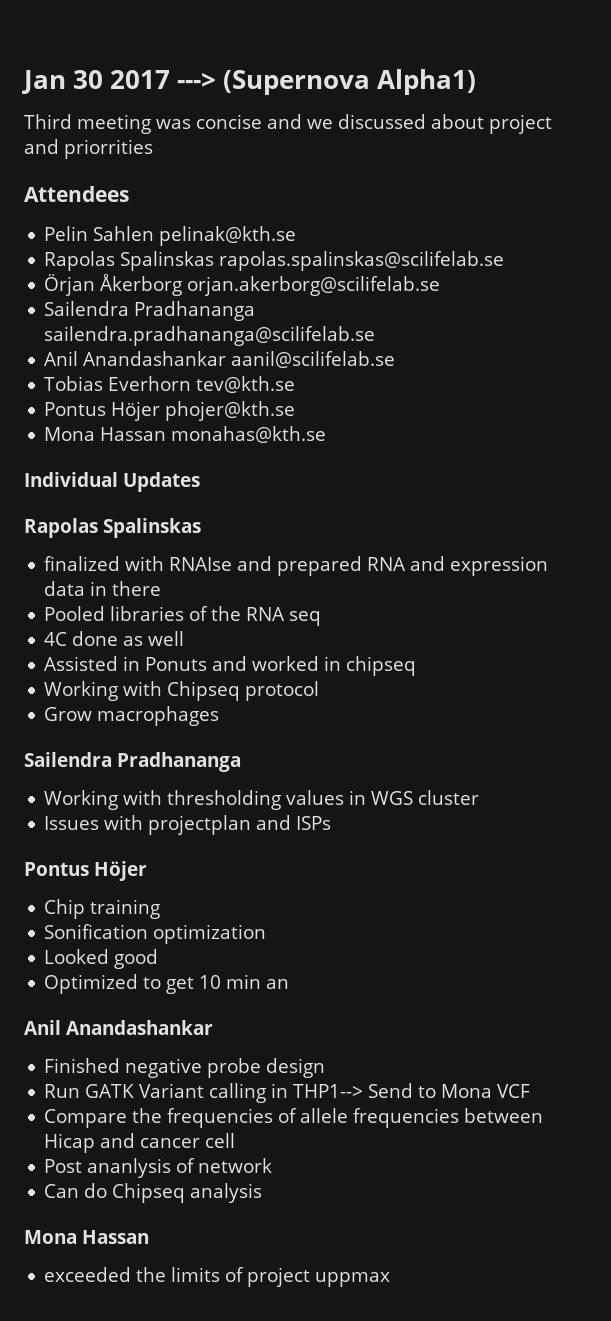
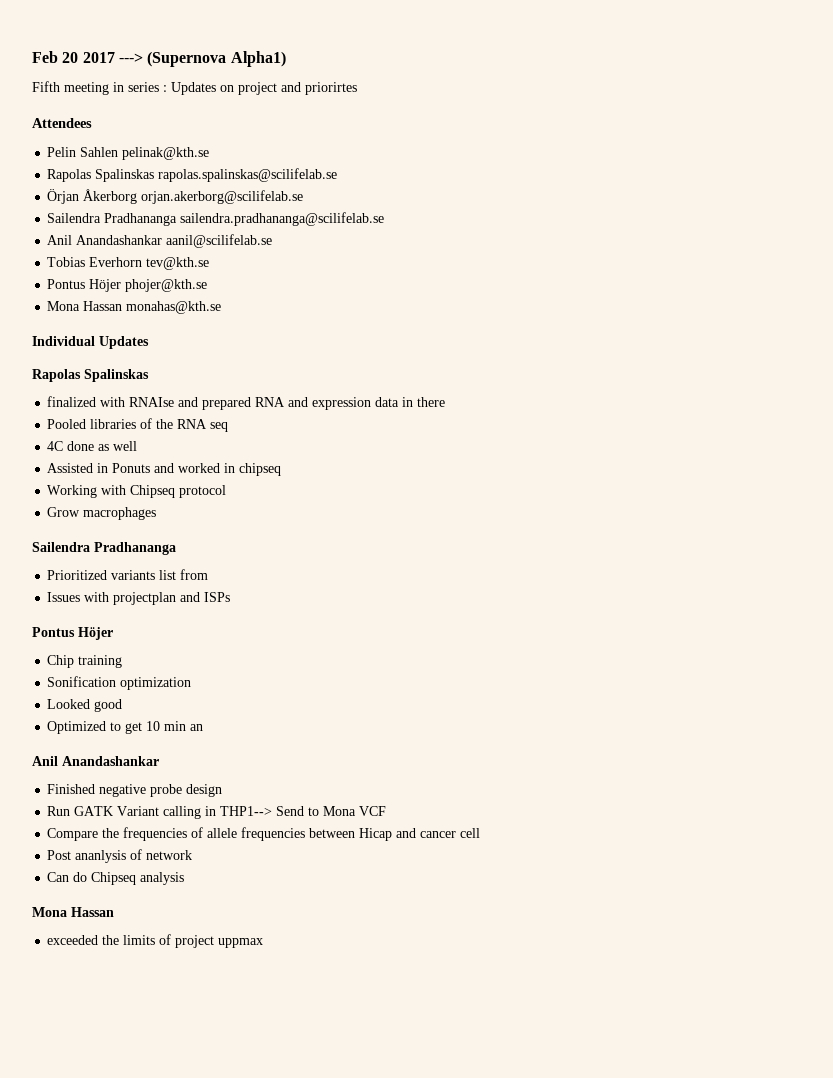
- Jan 30 2017 ---> (Supernova Alpha1)
+ Feb 20 2017 ---> (Supernova Alpha1)
- Third meeting was concise and we discussed about project and priorrities
+ Fifth meeting in series : Updates on project and priorirtes
- Working with thresholding values in WGS cluster
+ Prioritized variants list from

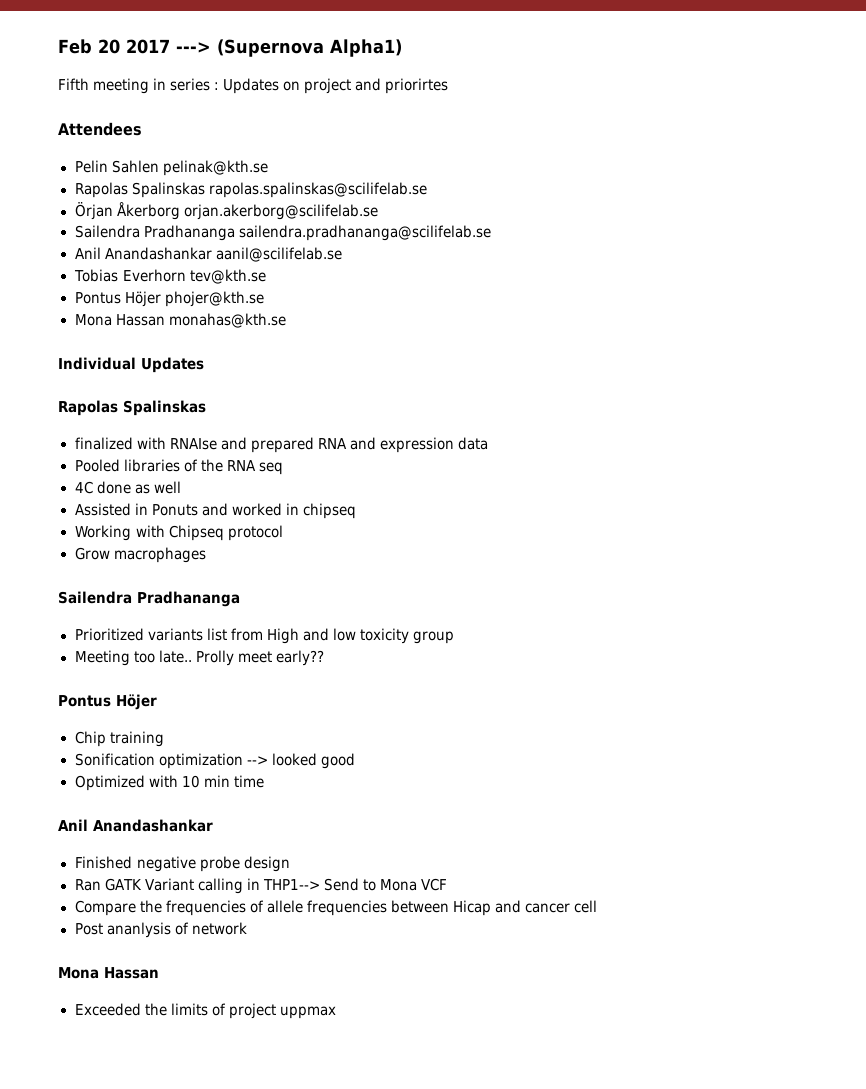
- finalized with RNAIse and prepared RNA and expression data in there
+ finalized with RNAIse and prepared RNA and expression data
- Prioritized variants list from
- Issues with projectplan and ISPs
+ Prioritized variants list from High and low toxicity group
+ Meeting too late.. Prolly meet early??
- Sonification optimization
- Looked good
+ Sonification optimization --> looked good
- Optimized to get 10 min an
+ Optimized with 10 min time
- Run GATK Variant calling in THP1--> Send to Mona VCF
+ Ran GATK Variant calling in THP1--> Send to Mona VCF
- Can do Chipseq analysis
- exceeded the limits of project uppmax
+ Exceeded the limits of project uppmax

